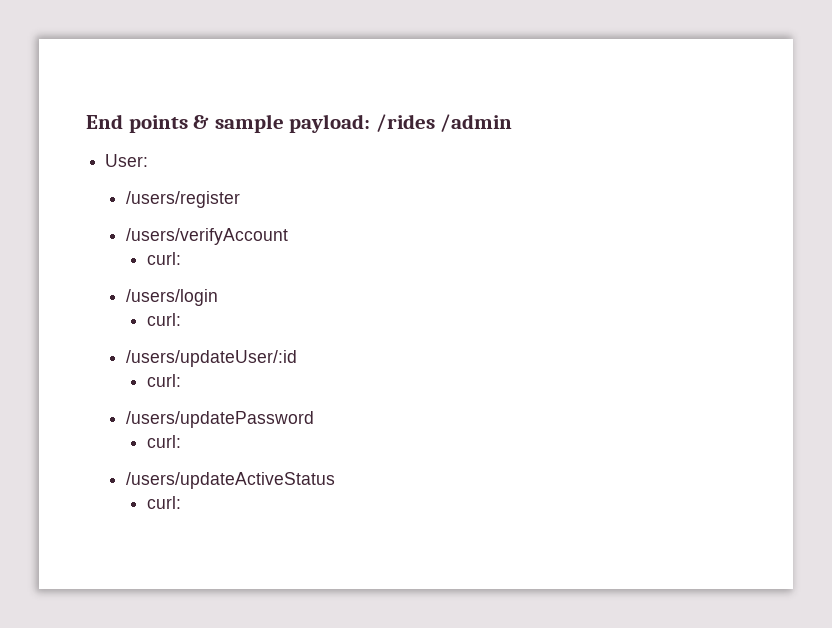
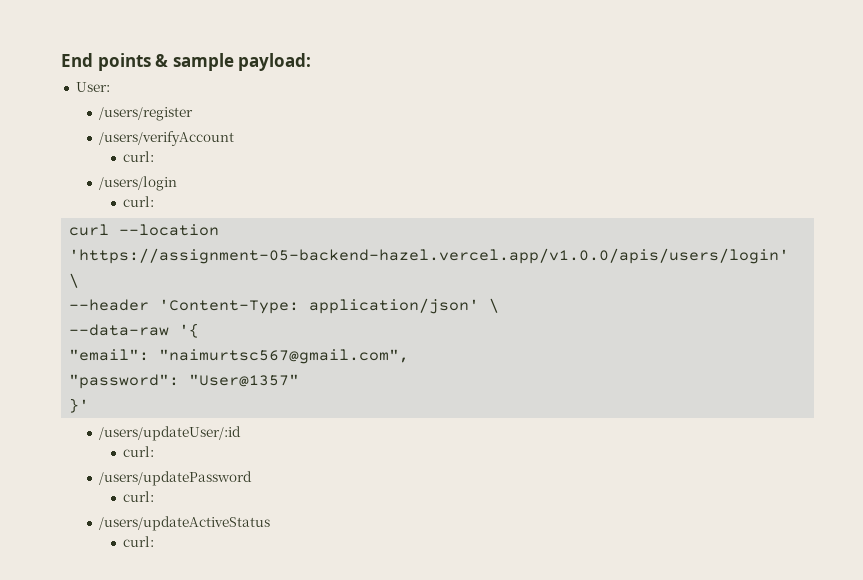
- End points & sample payload: /rides /admin
+ End points & sample payload:
+ curl --location 'https://assignment-05-backend-hazel.vercel.app/v1.0.0/apis/users/login' \
+ --header 'Content-Type: application/json' \
+ --data-raw '{
+ "email": "naimurtsc567@gmail.com",
+ "password": "User@1357"
+ }'

